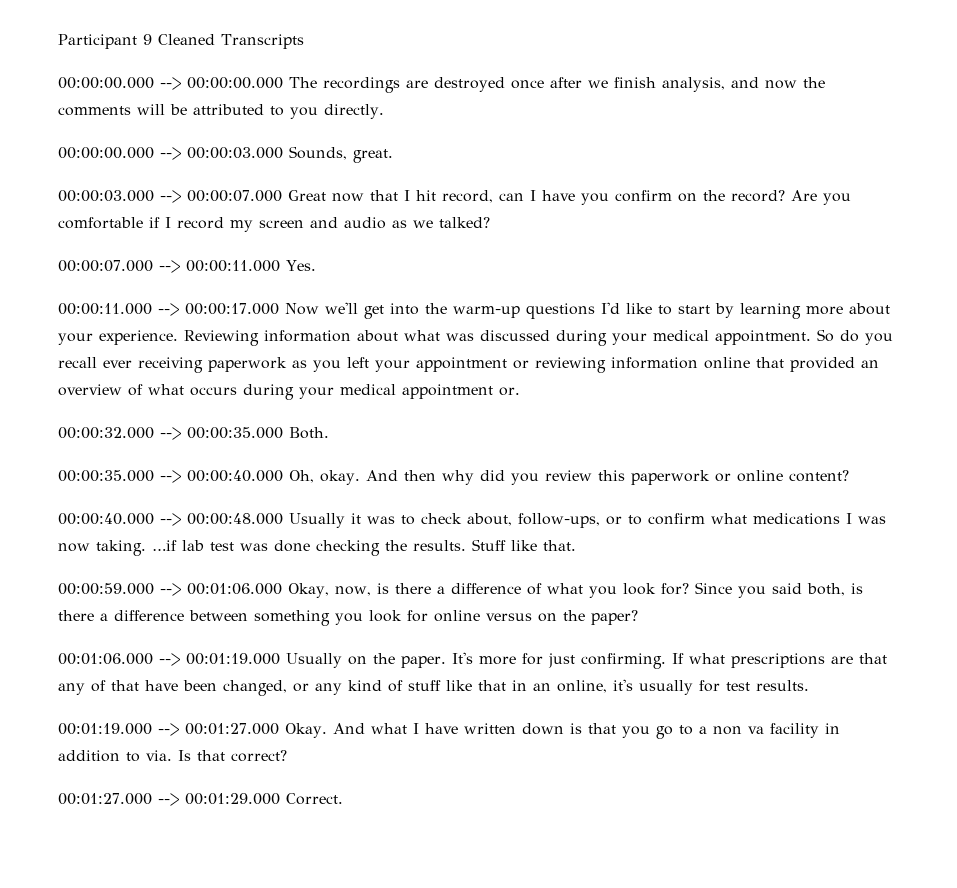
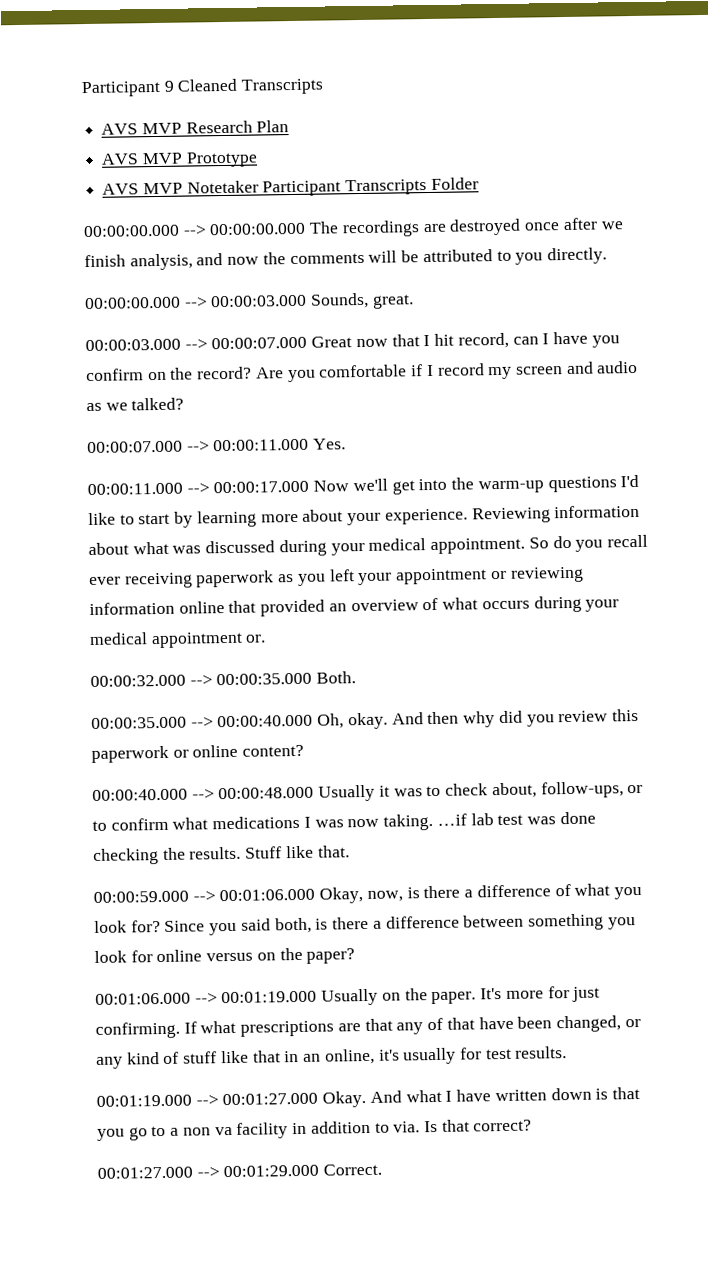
+ AVS MVP Research Plan
+ AVS MVP Prototype
+ AVS MVP Notetaker Participant Transcripts Folder

